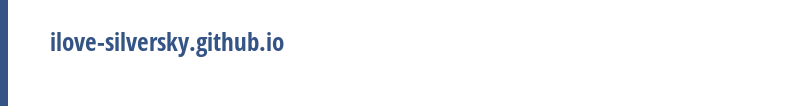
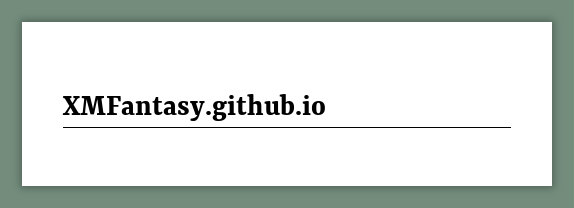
- ilove-silversky.github.io
+ XMFantasy.github.io

